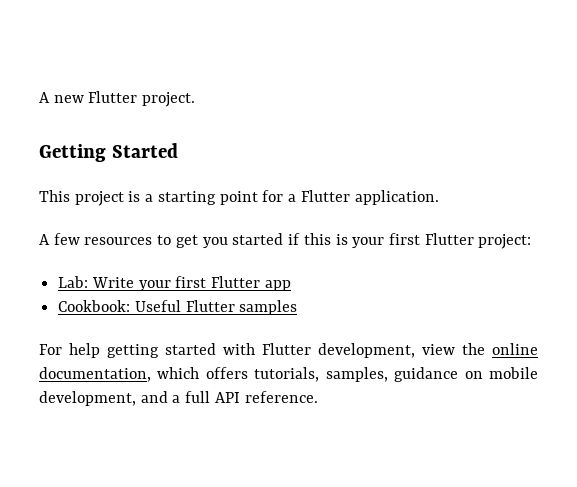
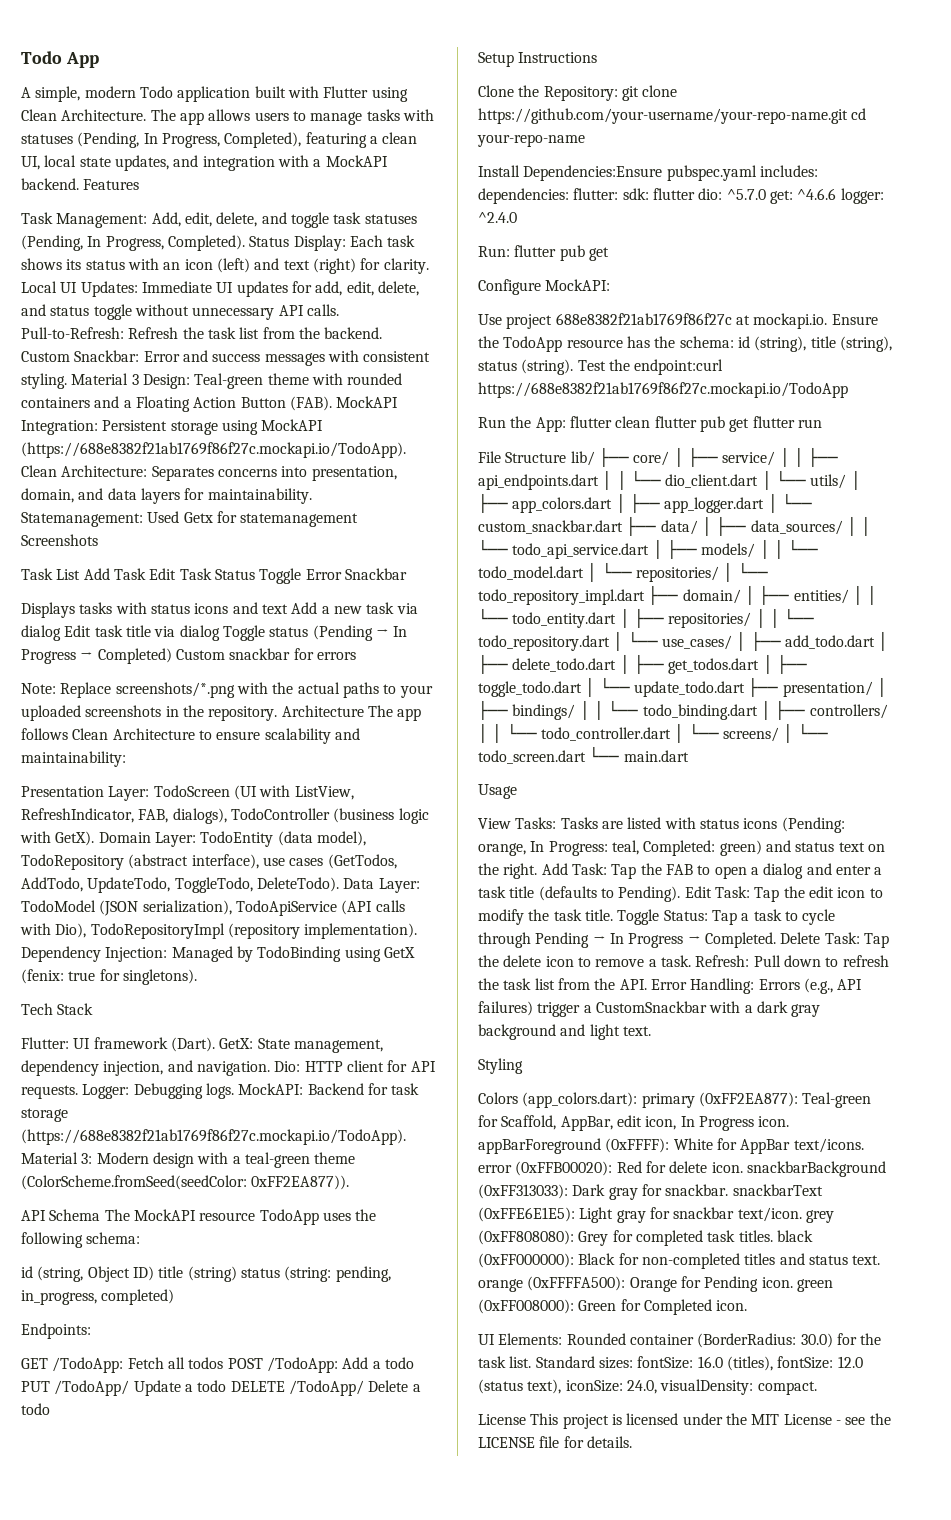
- A new Flutter project.
- Getting Started
- This project is a starting point for a Flutter application.
- A few resources to get you started if this is your first Flutter project:
- Lab: Write your first Flutter app
- Cookbook: Useful Flutter samples
- For help getting started with Flutter development, view the online documentation, which offers tutorials, samples, guidance on mobile development, and a full API reference.
+ Todo App
+ A simple, modern Todo application built with Flutter using Clean Architecture. The app allows users to manage tasks with statuses (Pending, In Progress, Completed), featuring a clean UI, local state updates, and integration with a MockAPI backend. Features
+ Task Management: Add, edit, delete, and toggle task statuses (Pending, In Progress, Completed). Status Display: Each task shows its status with an icon (left) and text (right) for clarity. Local UI Updates: Immediate UI updates for add, edit, delete, and status toggle without unnecessary API calls. Pull-to-Refresh: Refresh the task list from the backend. Custom Snackbar: Error and success messages with consistent styling. Material 3 Design: Teal-green theme with rounded containers and a Floating Action Button (FAB). MockAPI Integration: Persistent storage using MockAPI (https://688e8382f21ab1769f86f27c.mockapi.io/TodoApp). Clean Architecture: Separates concerns into presentation, domain, and data layers for maintainability. Statemanagement: Used Getx for statemanagement Screenshots
+ Task List Add Task Edit Task Status Toggle Error Snackbar
+ Displays tasks with status icons and text Add a new task via dialog Edit task title via dialog Toggle status (Pending → In Progress → Completed) Custom snackbar for errors
+ Note: Replace screenshots/*.png with the actual paths to your uploaded screenshots in the repository. Architecture The app follows Clean Architecture to ensure scalability and maintainability:
+ Presentation Layer: TodoScreen (UI with ListView, RefreshIndicator, FAB, dialogs), TodoController (business logic with GetX). Domain Layer: TodoEntity (data model), TodoRepository (abstract interface), use cases (GetTodos, AddTodo, UpdateTodo, ToggleTodo, DeleteTodo). Data Layer: TodoModel (JSON serialization), TodoApiService (API calls with Dio), TodoRepositoryImpl (repository implementation). Dependency Injection: Managed by TodoBinding using GetX (fenix: true for singletons).
+ Tech Stack
+ Flutter: UI framework (Dart). GetX: State management, dependency injection, and navigation. Dio: HTTP client for API requests. Logger: Debugging logs. MockAPI: Backend for task storage (https://688e8382f21ab1769f86f27c.mockapi.io/TodoApp). Material 3: Modern design with a teal-green theme (ColorScheme.fromSeed(seedColor: 0xFF2EA877)).
+ API Schema The MockAPI resource TodoApp uses the following schema:
+ id (string, Object ID) title (string) status (string: pending, in_progress, completed)
+ Endpoints:
+ GET /TodoApp: Fetch all todos POST /TodoApp: Add a todo PUT /TodoApp/ Update a todo DELETE /TodoApp/ Delete a todo
+ Setup Instructions
+ Clone the Repository: git clone https://github.com/your-username/your-repo-name.git cd your-repo-name
+ Install Dependencies:Ensure pubspec.yaml includes: dependencies: flutter: sdk: flutter dio: ^5.7.0 get: ^4.6.6 logger: ^2.4.0
+ Run: flutter pub get
+ Configure MockAPI:
+ Use project 688e8382f21ab1769f86f27c at mockapi.io. Ensure the TodoApp resource has the schema: id (string), title (string), status (string). Test the endpoint:curl https://688e8382f21ab1769f86f27c.mockapi.io/TodoApp
+ Run the App: flutter clean flutter pub get flutter run
+ File Structure lib/ ├── core/ │ ├── service/ │ │ ├── api_endpoints.dart │ │ └── dio_client.dart │ └── utils/ │ ├── app_colors.dart │ ├── app_logger.dart │ └── custom_snackbar.dart ├── data/ │ ├── data_sources/ │ │ └── todo_api_service.dart │ ├── models/ │ │ └── todo_model.dart │ └── repositories/ │ └── todo_repository_impl.dart ├── domain/ │ ├── entities/ │ │ └── todo_entity.dart │ ├── repositories/ │ │ └── todo_repository.dart │ └── use_cases/ │ ├── add_todo.dart │ ├── delete_todo.dart │ ├── get_todos.dart │ ├── toggle_todo.dart │ └── update_todo.dart ├── presentation/ │ ├── bindings/ │ │ └── todo_binding.dart │ ├── controllers/ │ │ └── todo_controller.dart │ └── screens/ │ └── todo_screen.dart └── main.dart
+ Usage
+ View Tasks: Tasks are listed with status icons (Pending: orange, In Progress: teal, Completed: green) and status text on the right. Add Task: Tap the FAB to open a dialog and enter a task title (defaults to Pending). Edit Task: Tap the edit icon to modify the task title. Toggle Status: Tap a task to cycle through Pending → In Progress → Completed. Delete Task: Tap the delete icon to remove a task. Refresh: Pull down to refresh the task list from the API. Error Handling: Errors (e.g., API failures) trigger a CustomSnackbar with a dark gray background and light text.
+ Styling
+ Colors (app_colors.dart): primary (0xFF2EA877): Teal-green for Scaffold, AppBar, edit icon, In Progress icon. appBarForeground (0xFFFF): White for AppBar text/icons. error (0xFFB00020): Red for delete icon. snackbarBackground (0xFF313033): Dark gray for snackbar. snackbarText (0xFFE6E1E5): Light gray for snackbar text/icon. grey (0xFF808080): Grey for completed task titles. black (0xFF000000): Black for non-completed titles and status text. orange (0xFFFFA500): Orange for Pending icon. green (0xFF008000): Green for Completed icon.
+ UI Elements: Rounded container (BorderRadius: 30.0) for the task list. Standard sizes: fontSize: 16.0 (titles), fontSize: 12.0 (status text), iconSize: 24.0, visualDensity: compact.
+ License This project is licensed under the MIT License - see the LICENSE file for details.

